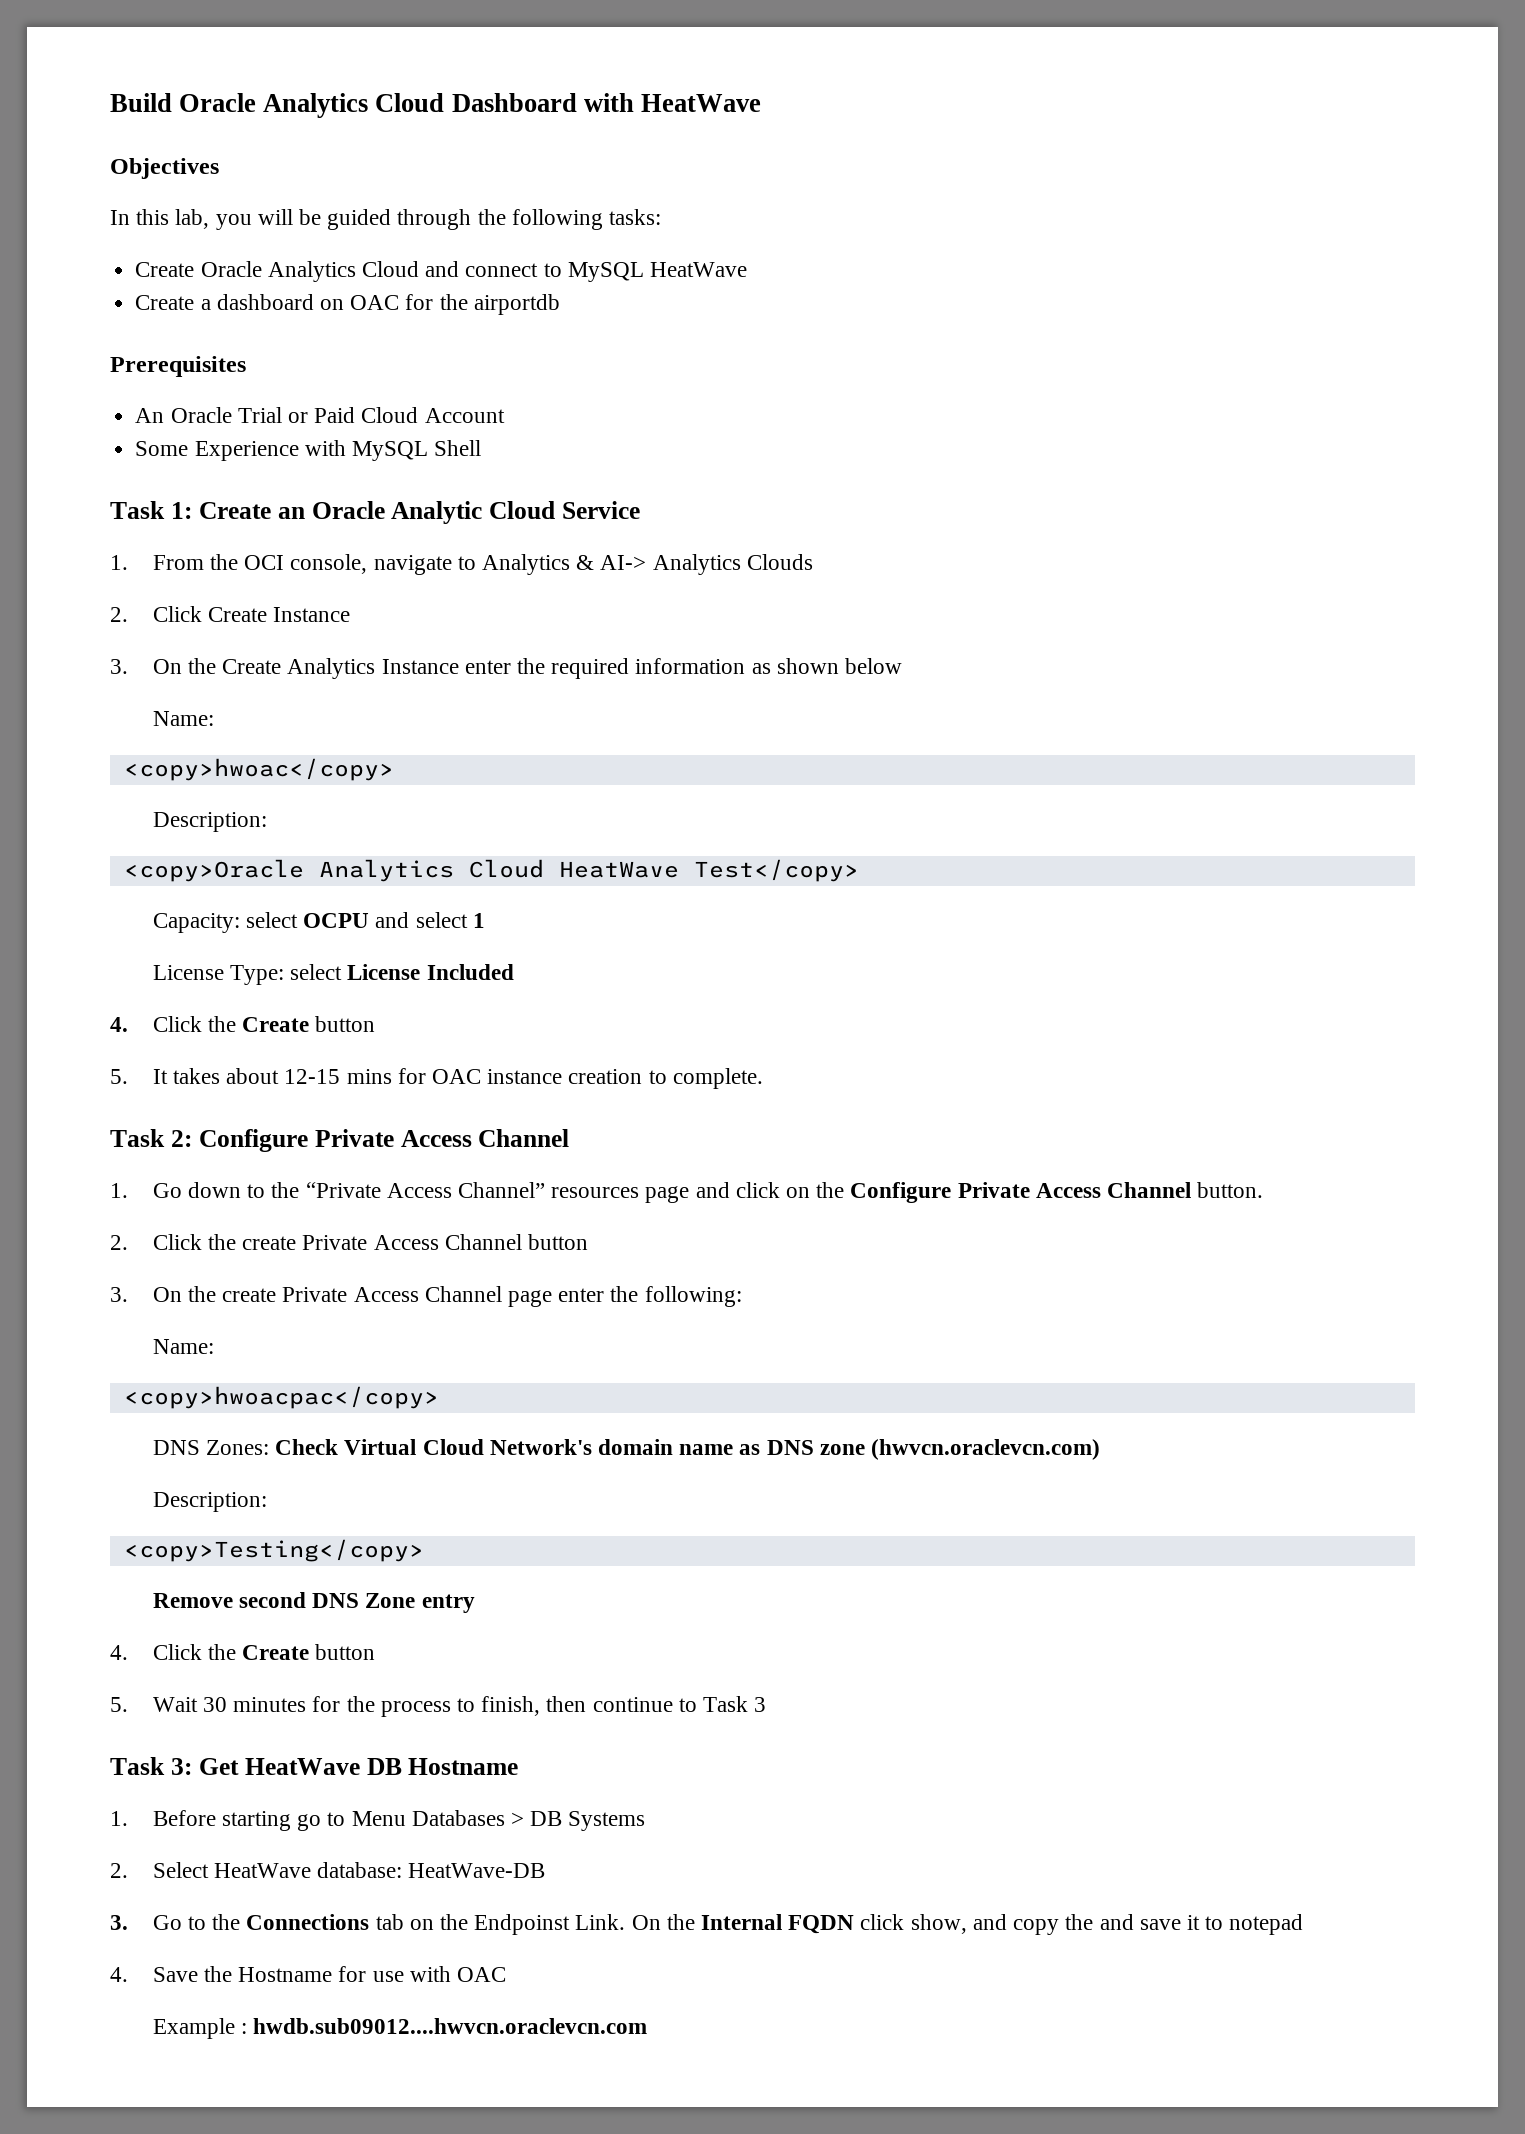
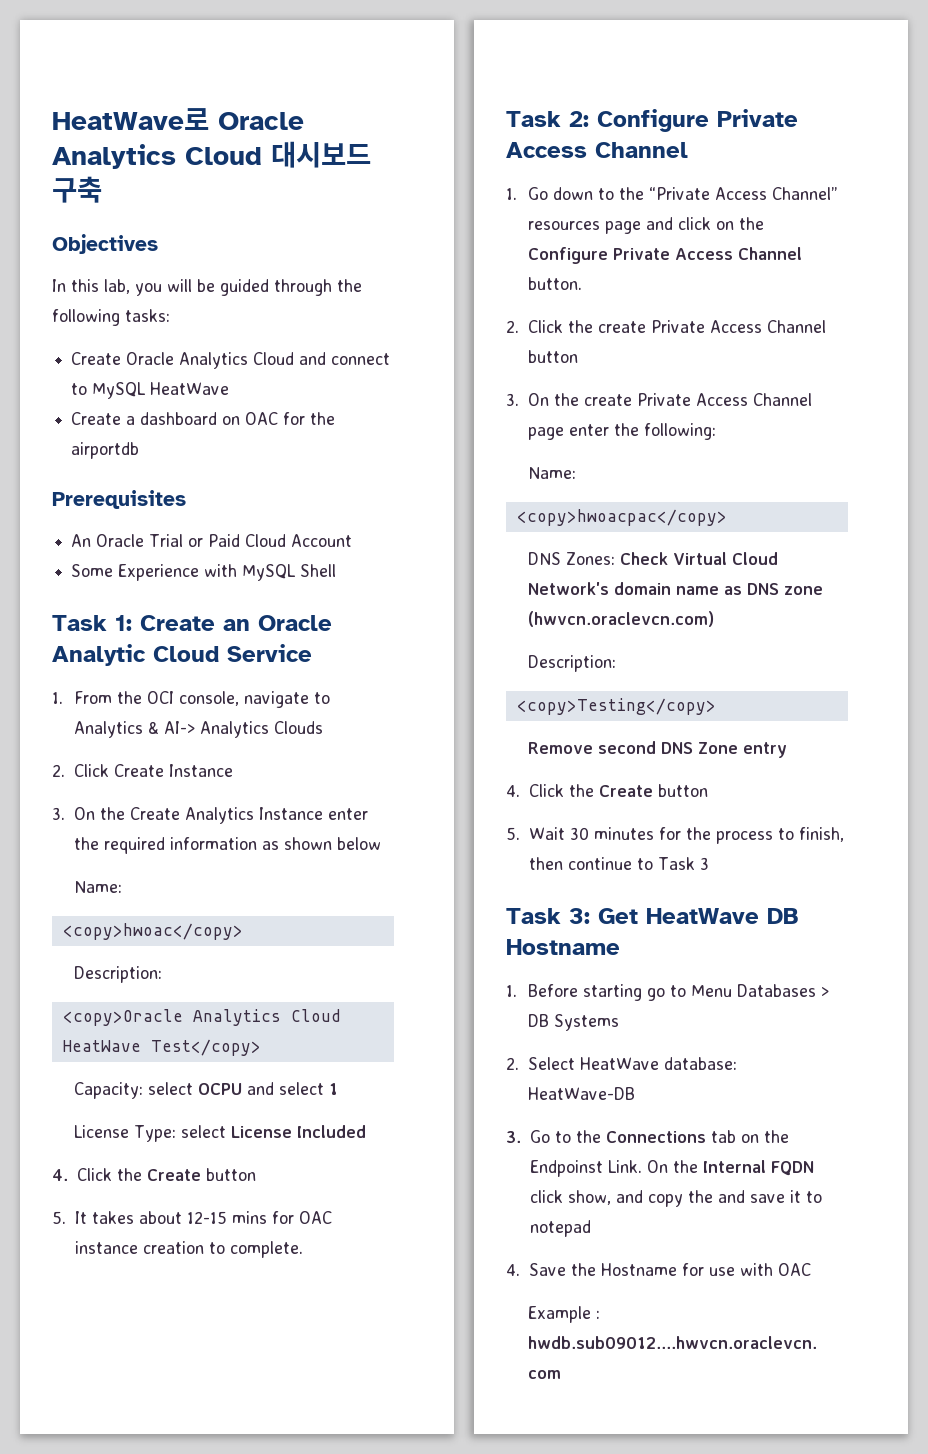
- Build Oracle Analytics Cloud Dashboard with HeatWave
+ HeatWave로 Oracle Analytics Cloud 대시보드 구축

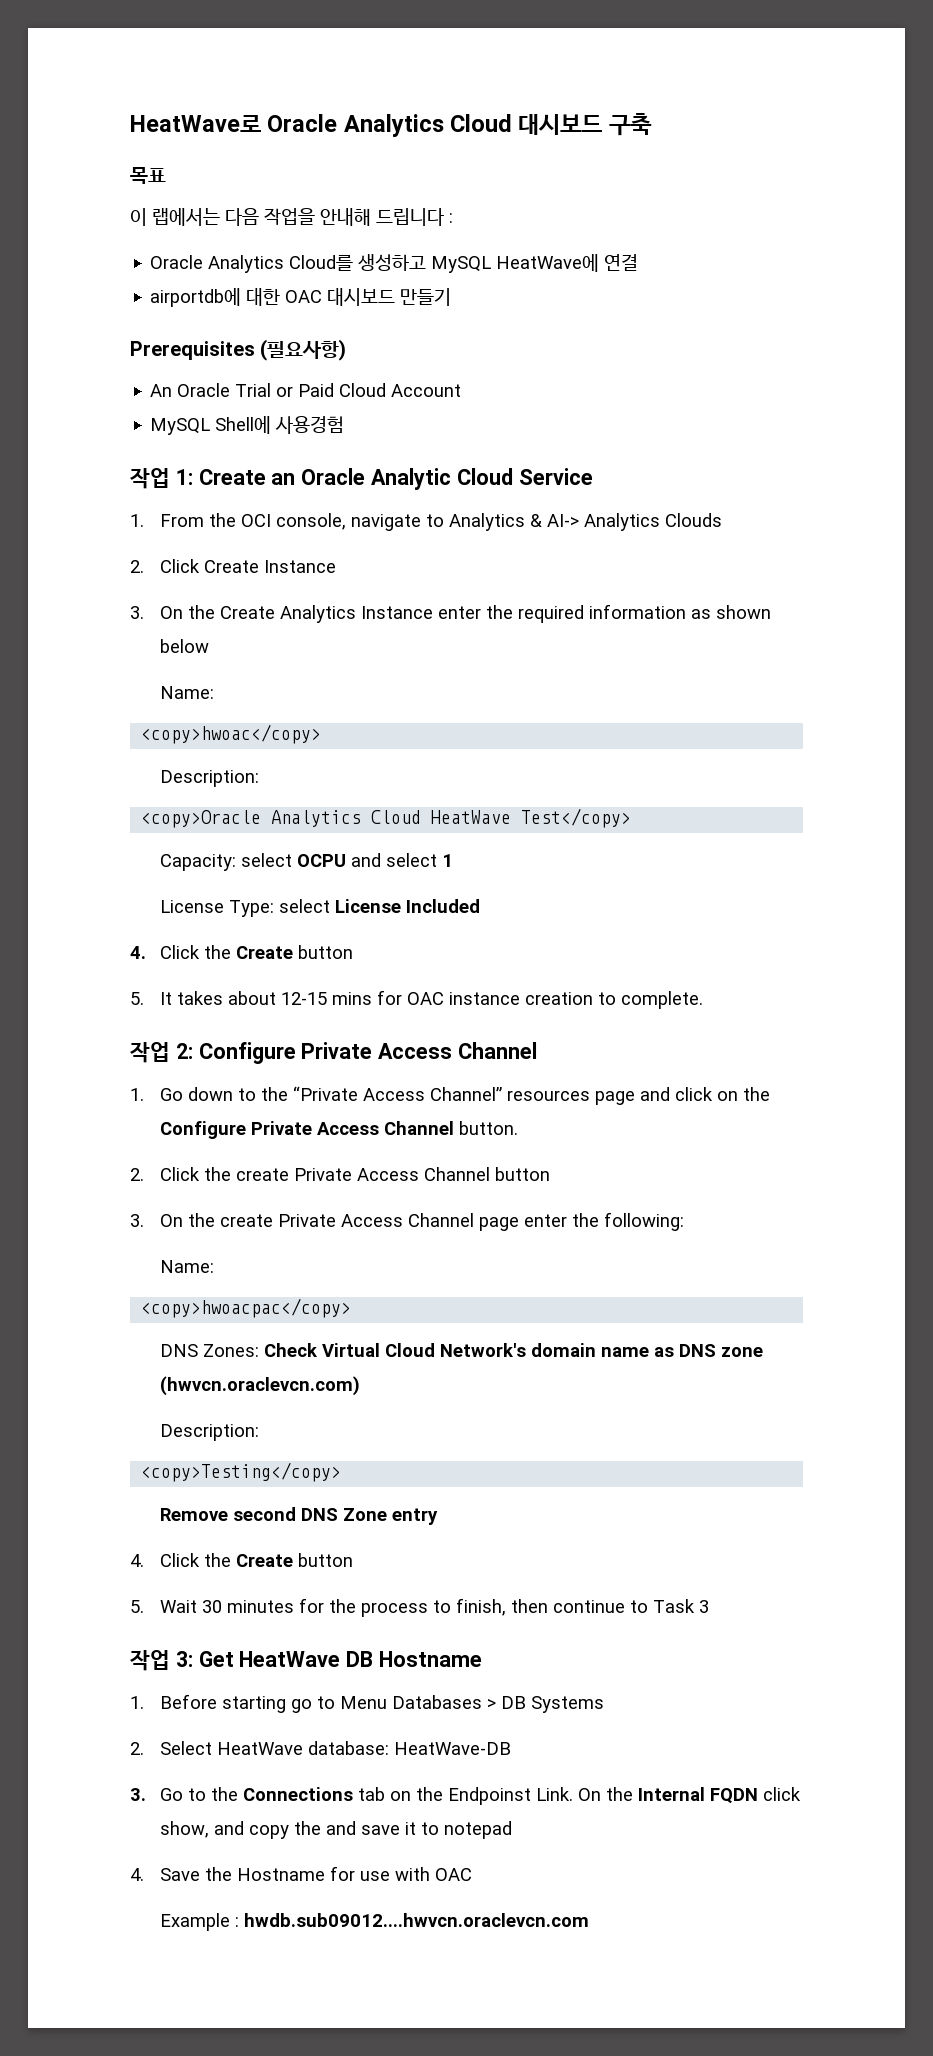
- Objectives
- In this lab, you will be guided through the following tasks:
- Create Oracle Analytics Cloud and connect to MySQL HeatWave
- Create a dashboard on OAC for the airportdb
+ 목표
+ 이 랩에서는 다음 작업을 안내해 드립니다 :
+ Oracle Analytics Cloud를 생성하고 MySQL HeatWave에 연결
+ airportdb에 대한 OAC 대시보드 만들기
- Prerequisites
+ Prerequisites (필요사항)
- Some Experience with MySQL Shell
- Task 1: Create an Oracle Analytic Cloud Service
+ MySQL Shell에 사용경험
+ 작업 1: Create an Oracle Analytic Cloud Service
- Task 2: Configure Private Access Channel
+ 작업 2: Configure Private Access Channel
- Task 3: Get HeatWave DB Hostname
+ 작업 3: Get HeatWave DB Hostname

